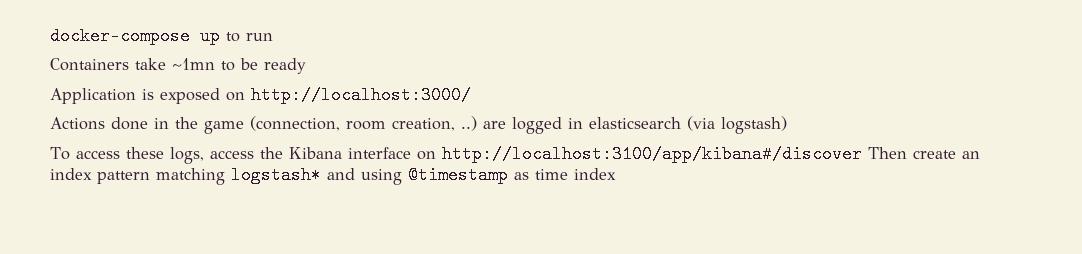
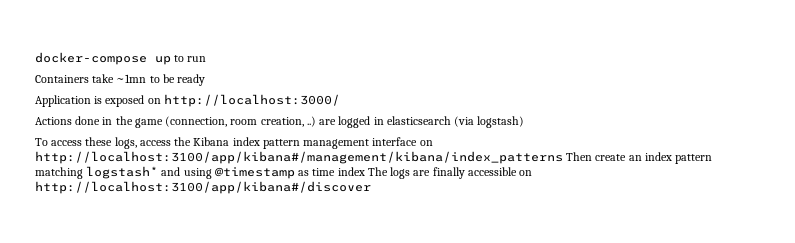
- To access these logs, access the Kibana interface on http://localhost:3100/app/kibana#/discover Then create an index pattern matching logstash* and using @timestamp as time index
+ To access these logs, access the Kibana index pattern management interface on http://localhost:3100/app/kibana#/management/kibana/index_patterns Then create an index pattern matching logstash* and using @timestamp as time index The logs are finally accessible on http://localhost:3100/app/kibana#/discover

